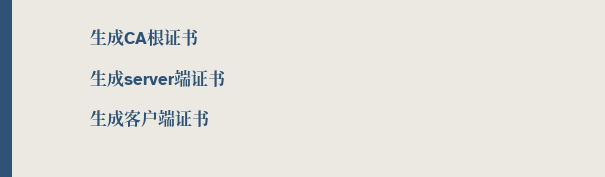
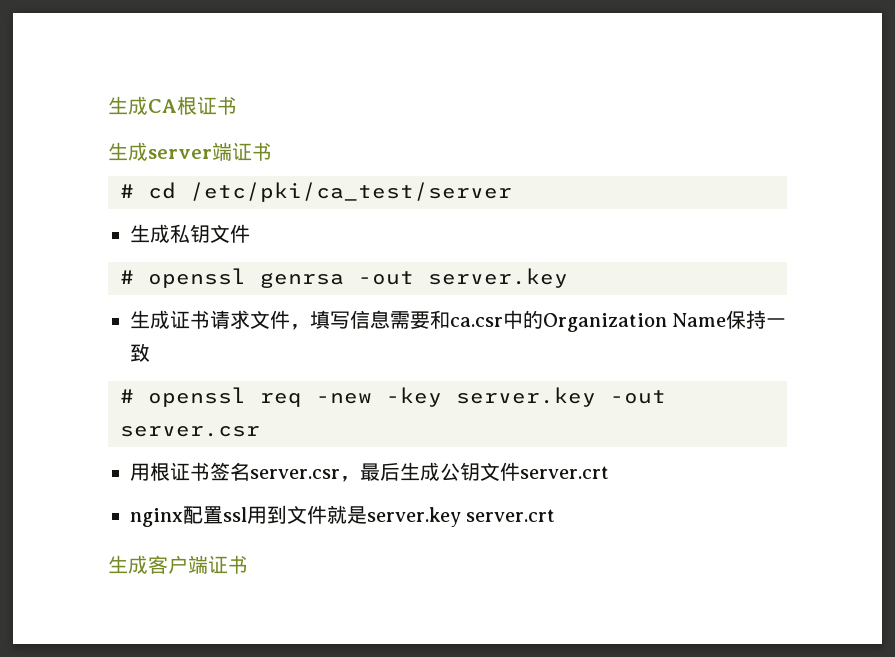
+ # cd /etc/pki/ca_test/server
+ 生成私钥文件
+ # openssl genrsa -out server.key
+ 生成证书请求文件，填写信息需要和ca.csr中的Organization Name保持一致
+ # openssl req -new -key server.key -out server.csr
+ 用根证书签名server.csr，最后生成公钥文件server.crt
+ nginx配置ssl用到文件就是server.key server.crt

